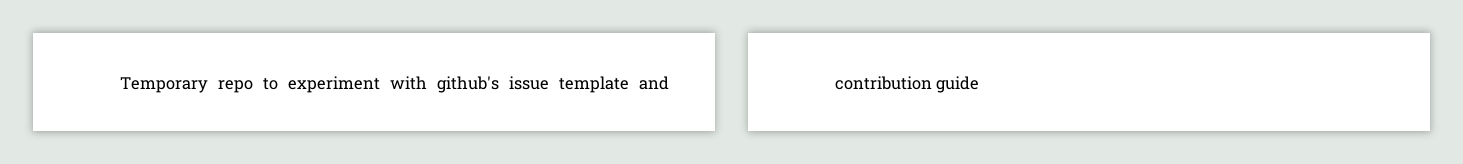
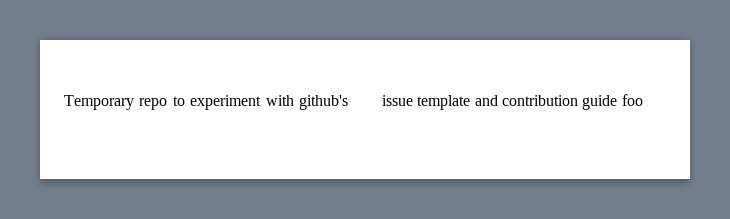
- Temporary repo to experiment with github's issue template and contribution guide
+ Temporary repo to experiment with github's issue template and contribution guide foo

